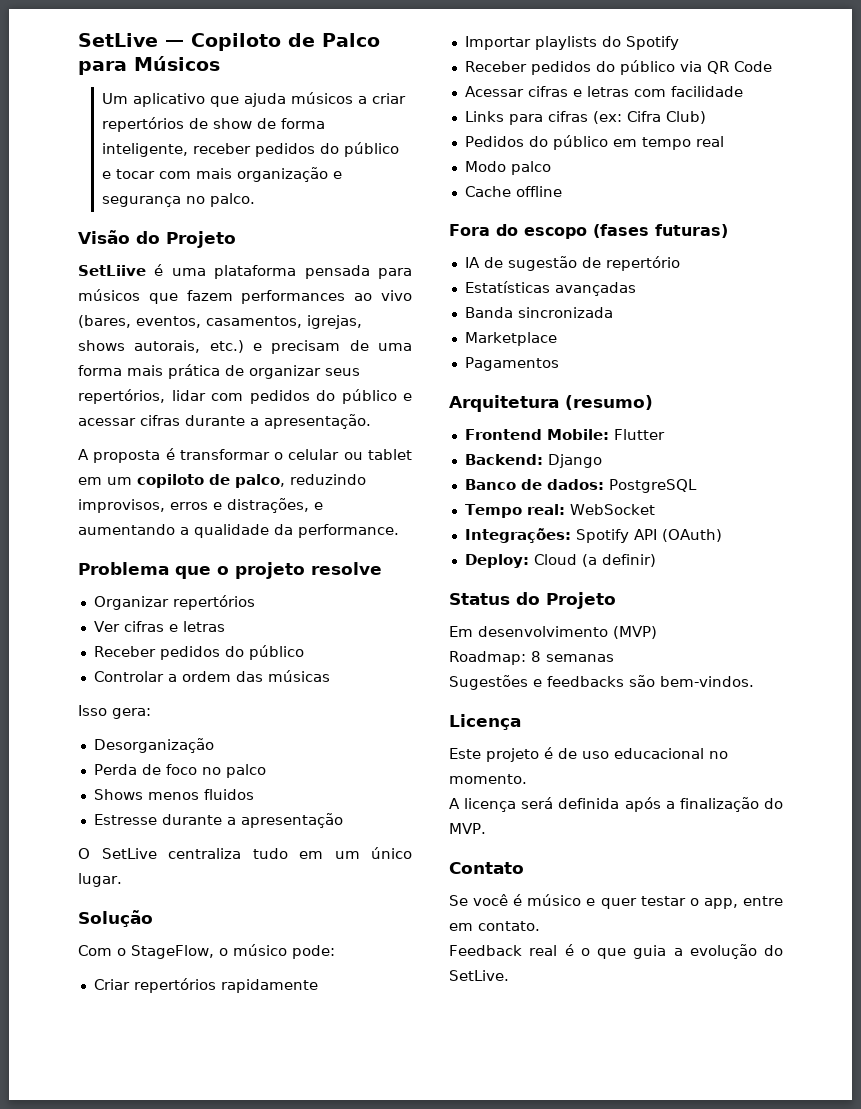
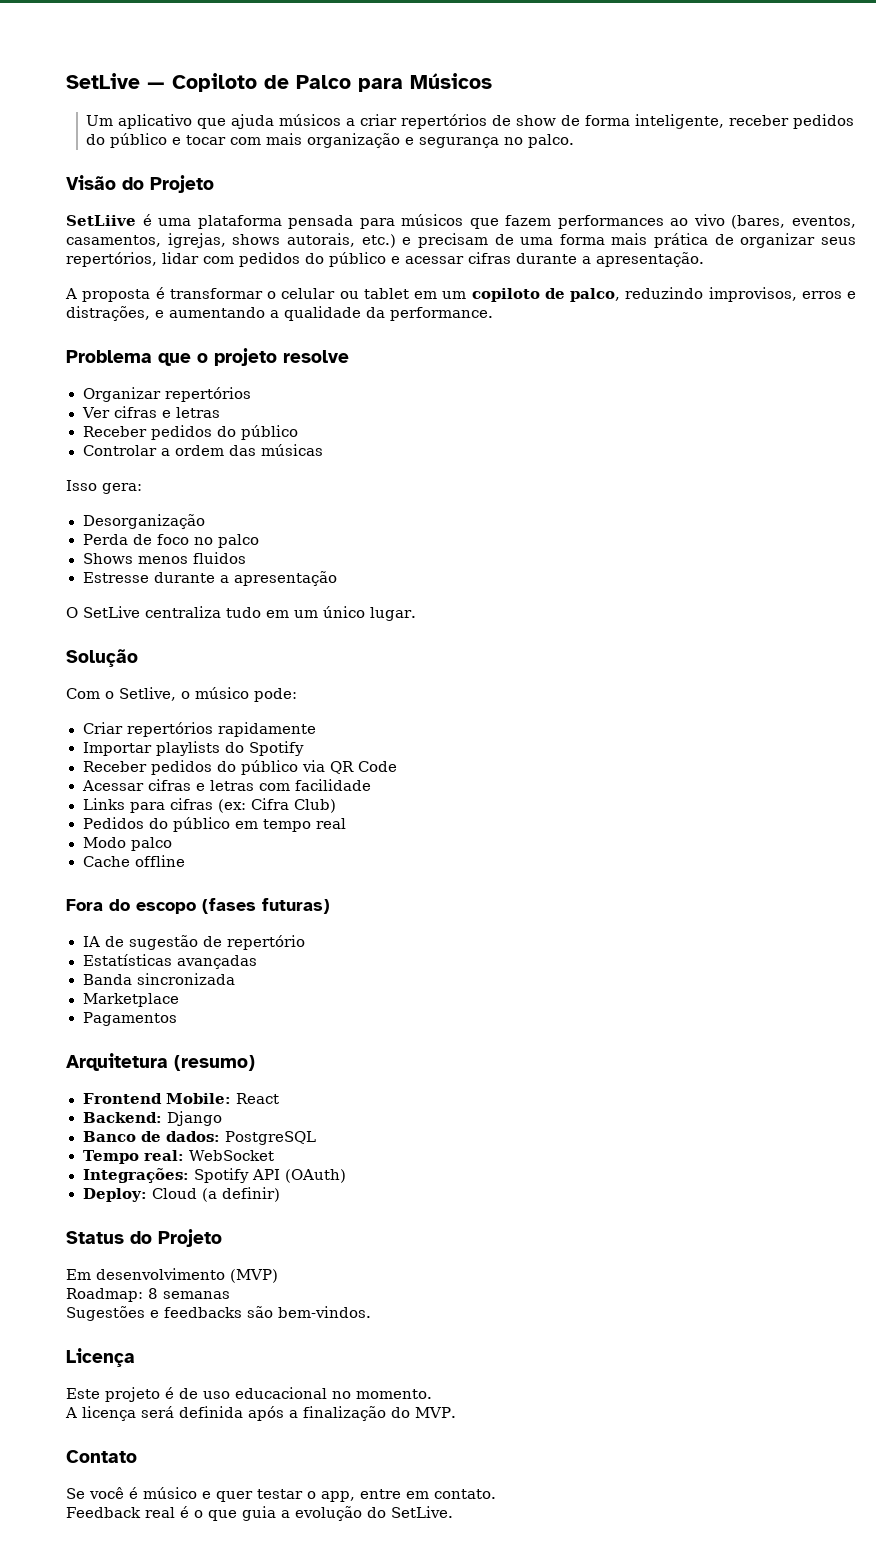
- Com o StageFlow, o músico pode:
+ Com o Setlive, o músico pode:
- Frontend Mobile: Flutter
+ Frontend Mobile: React

